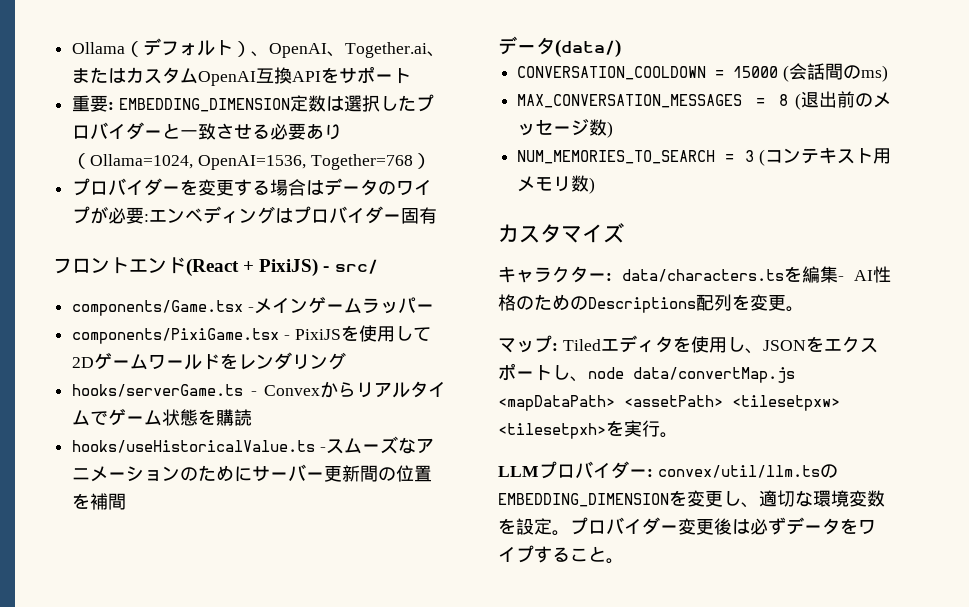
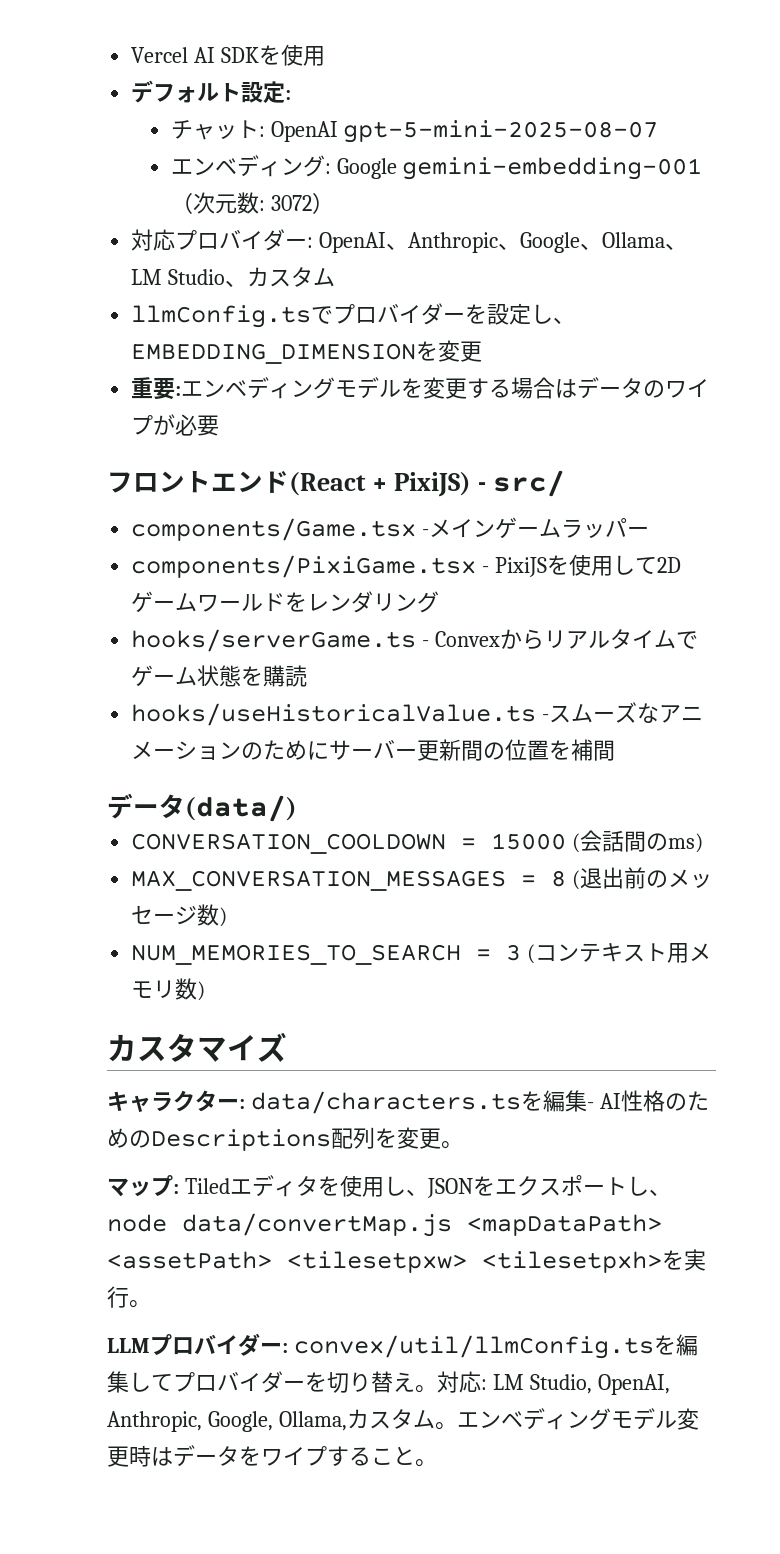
- Ollama（デフォルト）、OpenAI、Together.ai、またはカスタムOpenAI互換APIをサポート
- 重要: EMBEDDING_DIMENSION定数は選択したプロバイダーと一致させる必要あり（Ollama=1024, OpenAI=1536, Together=768）
- プロバイダーを変更する場合はデータのワイプが必要:エンベディングはプロバイダー固有
+ Vercel AI SDKを使用
+ デフォルト設定:
+ チャット: OpenAI gpt-5-mini-2025-08-07
+ エンベディング: Google gemini-embedding-001（次元数: 3072）
+ 対応プロバイダー: OpenAI、Anthropic、Google、Ollama、LM Studio、カスタム
+ llmConfig.tsでプロバイダーを設定し、EMBEDDING_DIMENSIONを変更
+ 重要:エンベディングモデルを変更する場合はデータのワイプが必要
- LLMプロバイダー: convex/util/llm.tsのEMBEDDING_DIMENSIONを変更し、適切な環境変数を設定。プロバイダー変更後は必ずデータをワイプすること。
+ LLMプロバイダー: convex/util/llmConfig.tsを編集してプロバイダーを切り替え。対応: LM Studio, OpenAI, Anthropic, Google, Ollama,カスタム。エンベディングモデル変更時はデータをワイプすること。

